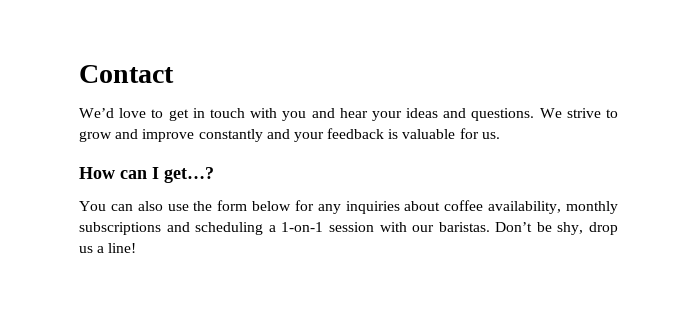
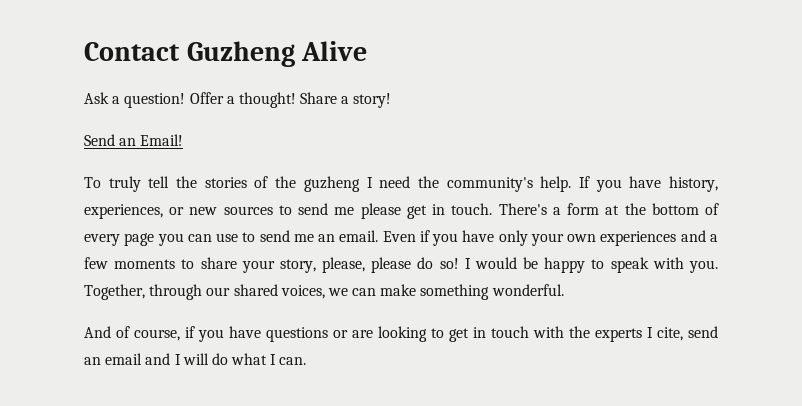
- Contact
- We’d love to get in touch with you and hear your ideas and questions. We strive to grow and improve constantly and your feedback is valuable for us.
- How can I get…?
- You can also use the form below for any inquiries about coffee availability, monthly subscriptions and scheduling a 1-on-1 session with our baristas. Don’t be shy, drop us a line!
+ Contact Guzheng Alive
+ Ask a question! Offer a thought! Share a story!
+ Send an Email!
+ To truly tell the stories of the guzheng I need the community's help. If you have history, experiences, or new sources to send me please get in touch. There's a form at the bottom of every page you can use to send me an email. Even if you have only your own experiences and a few moments to share your story, please, please do so! I would be happy to speak with you. Together, through our shared voices, we can make something wonderful.
+ And of course, if you have questions or are looking to get in touch with the experts I cite, send an email and I will do what I can.

